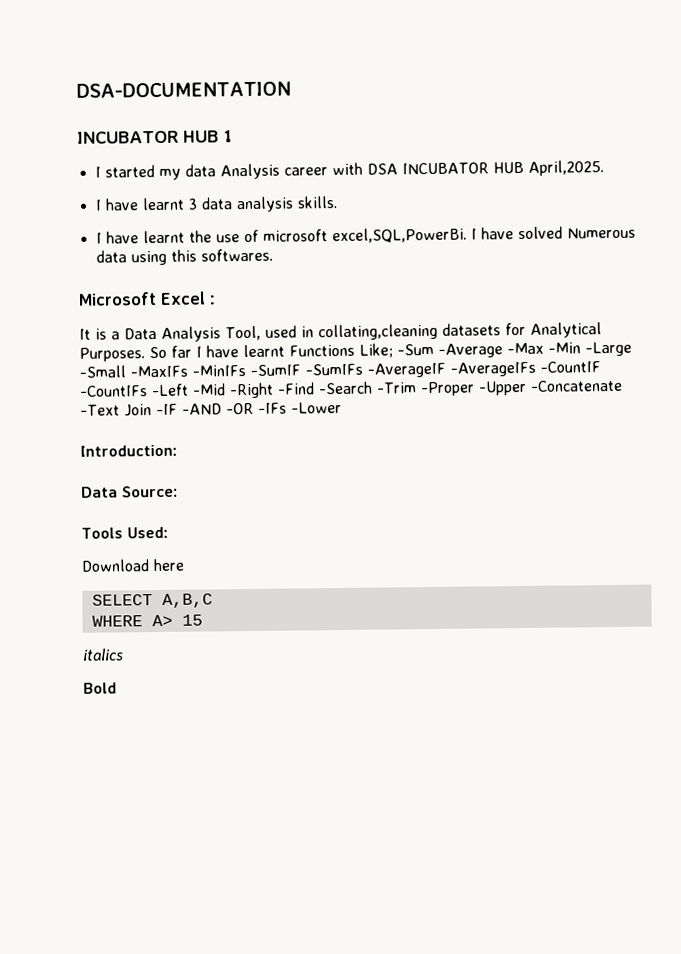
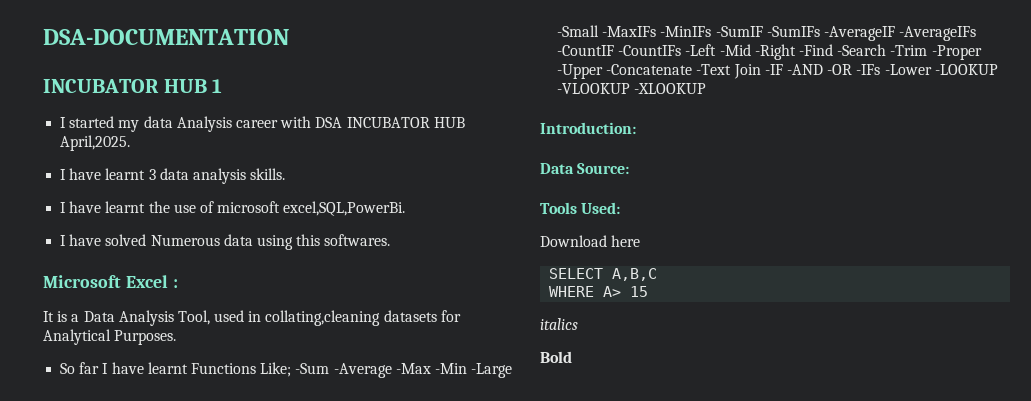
- I have learnt the use of microsoft excel,SQL,PowerBi. I have solved Numerous data using this softwares.
+ I have learnt the use of microsoft excel,SQL,PowerBi.
+ I have solved Numerous data using this softwares.
- It is a Data Analysis Tool, used in collating,cleaning datasets for Analytical Purposes. So far I have learnt Functions Like; -Sum -Average -Max -Min -Large -Small -MaxIFs -MinIFs -SumIF -SumIFs -AverageIF -AverageIFs -CountIF -CountIFs -Left -Mid -Right -Find -Search -Trim -Proper -Upper -Concatenate -Text Join -IF -AND -OR -IFs -Lower
+ It is a Data Analysis Tool, used in collating,cleaning datasets for Analytical Purposes.
+ So far I have learnt Functions Like; -Sum -Average -Max -Min -Large -Small -MaxIFs -MinIFs -SumIF -SumIFs -AverageIF -AverageIFs -CountIF -CountIFs -Left -Mid -Right -Find -Search -Trim -Proper -Upper -Concatenate -Text Join -IF -AND -OR -IFs -Lower -LOOKUP -VLOOKUP -XLOOKUP

